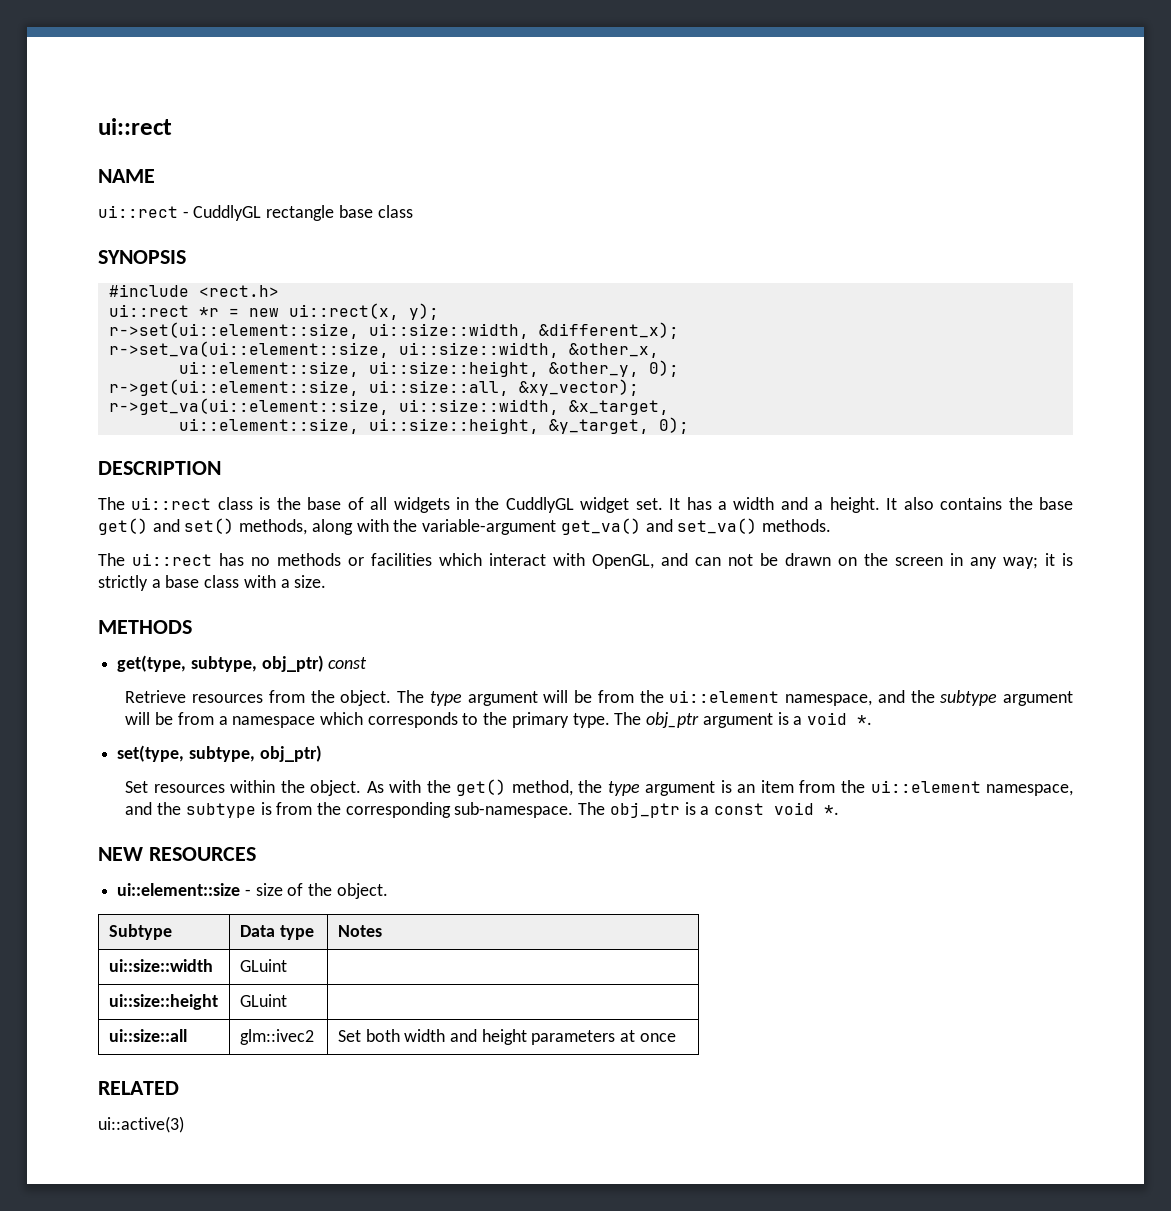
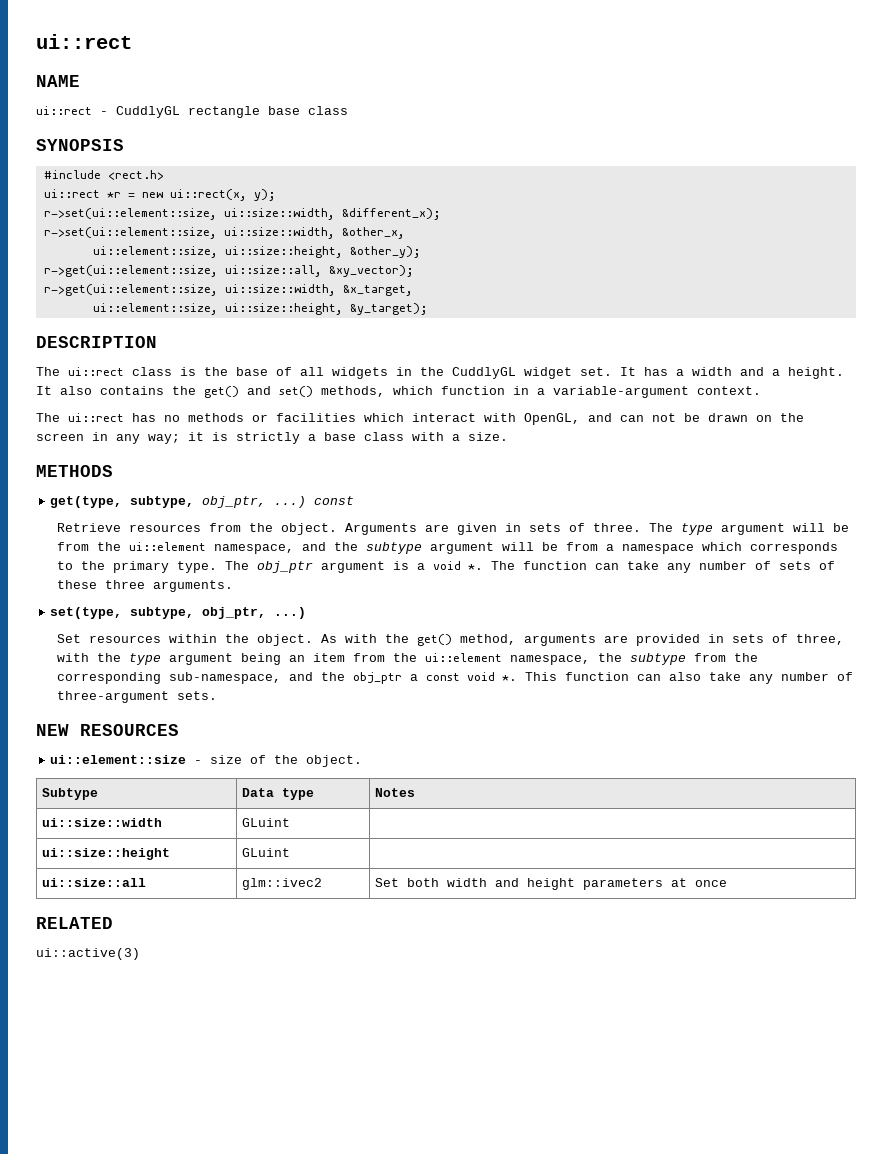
- r->set_va(ui::element::size, ui::size::width, &other_x,
+ r->set(ui::element::size, ui::size::width, &other_x,
- ui::element::size, ui::size::height, &other_y, 0);
+ ui::element::size, ui::size::height, &other_y);
- r->get_va(ui::element::size, ui::size::width, &x_target,
+ r->get(ui::element::size, ui::size::width, &x_target,
- ui::element::size, ui::size::height, &y_target, 0);
+ ui::element::size, ui::size::height, &y_target);
- It also contains the base get() and set() methods, along with the variable-argument get_va() and set_va() methods.
+ It also contains the get() and set() methods, which function in a variable-argument context.
- get(type, subtype, obj_ptr) const
+ get(type, subtype, obj_ptr, ...) const
+ Arguments are given in sets of three.
+ The function can take any number of sets of these three arguments.
- set(type, subtype, obj_ptr)
+ set(type, subtype, obj_ptr, ...)
- As with the get() method, the type argument is an item from the ui::element namespace, and the subtype is from the corresponding sub-namespace. The obj_ptr is a const void *.
+ As with the get() method, arguments are provided in sets of three, with the type argument being an item from the ui::element namespace, the subtype from the corresponding sub-namespace, and the obj_ptr a const void *. This function can also take any number of three-argument sets.

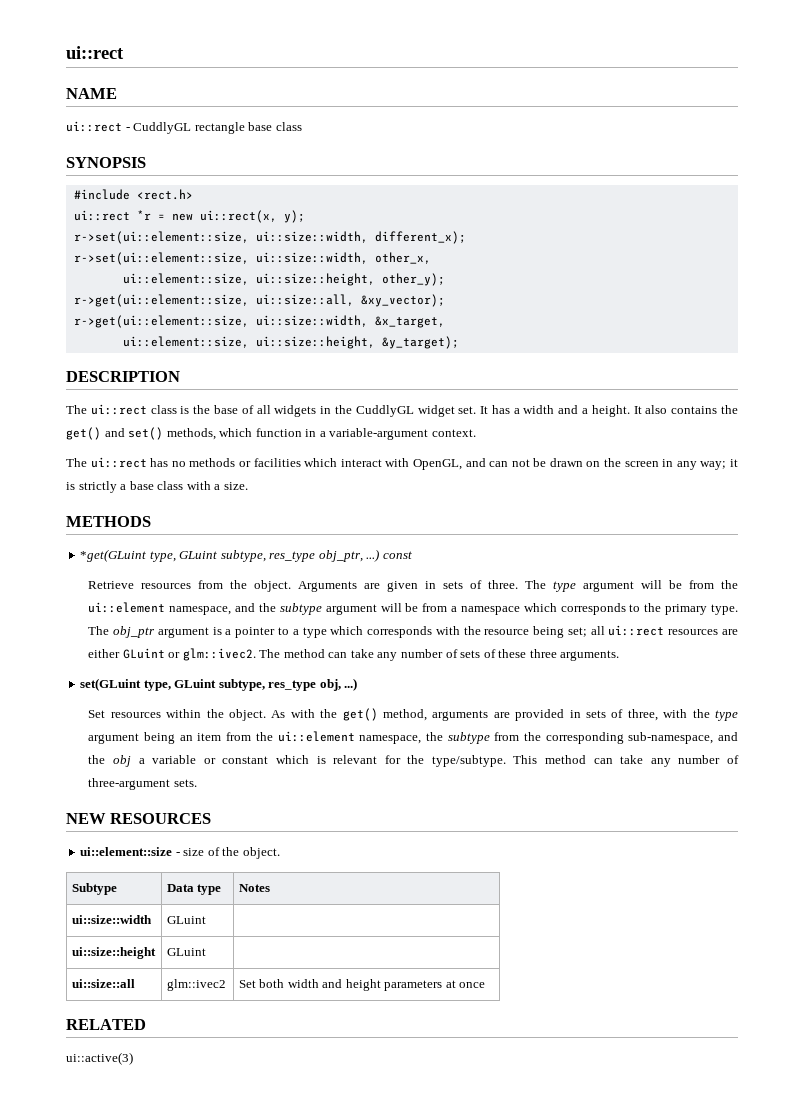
- r->set(ui::element::size, ui::size::width, &different_x);
- r->set(ui::element::size, ui::size::width, &other_x,
- ui::element::size, ui::size::height, &other_y);
+ r->set(ui::element::size, ui::size::width, different_x);
+ r->set(ui::element::size, ui::size::width, other_x,
+ ui::element::size, ui::size::height, other_y);
- get(type, subtype, obj_ptr, ...) const
+ *get(GLuint type, GLuint subtype, res_type obj_ptr, ...) const
- The obj_ptr argument is a void *. The function can take any number of sets of these three arguments.
+ The obj_ptr argument is a pointer to a type which corresponds with the resource being set; all ui::rect resources are either GLuint or glm::ivec2. The method can take any number of sets of these three arguments.
- set(type, subtype, obj_ptr, ...)
+ set(GLuint type, GLuint subtype, res_type obj, ...)
- As with the get() method, arguments are provided in sets of three, with the type argument being an item from the ui::element namespace, the subtype from the corresponding sub-namespace, and the obj_ptr a const void *. This function can also take any number of three-argument sets.
+ As with the get() method, arguments are provided in sets of three, with the type argument being an item from the ui::element namespace, the subtype from the corresponding sub-namespace, and the obj a variable or constant which is relevant for the type/subtype. This method can take any number of three-argument sets.

